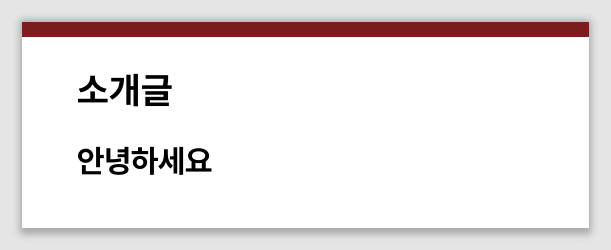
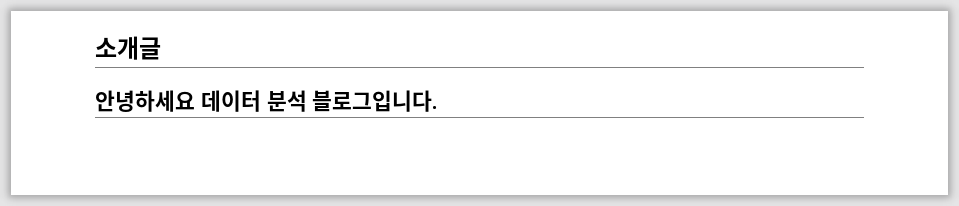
- 안녕하세요
+ 안녕하세요 데이터 분석 블로그입니다.

